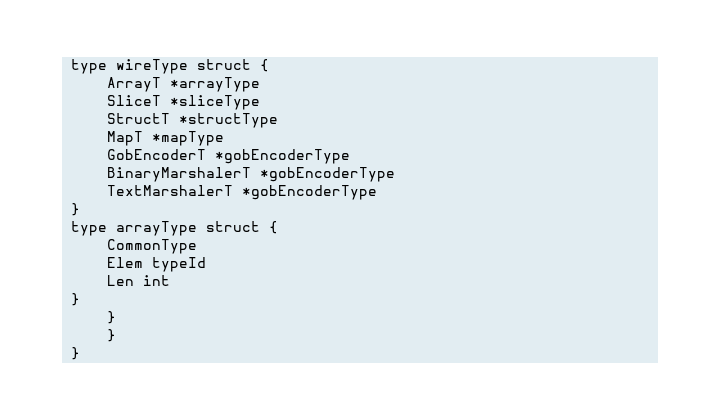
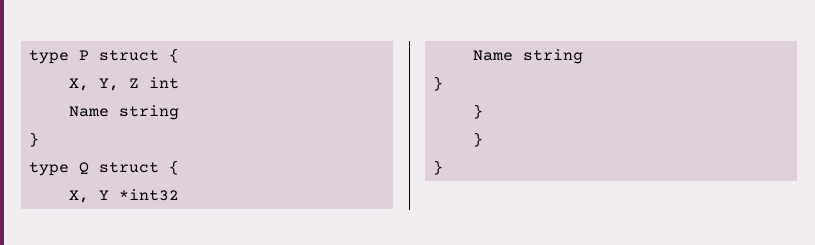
- type wireType struct {
- ArrayT *arrayType
- SliceT *sliceType
- StructT *structType
- MapT *mapType
- GobEncoderT *gobEncoderType
- BinaryMarshalerT *gobEncoderType
- TextMarshalerT *gobEncoderType
+ type P struct {
+ X, Y, Z int
+ Name string
- type arrayType struct {
- CommonType
- Elem typeId
- Len int
+ type Q struct {
+ X, Y *int32
+ Name string

